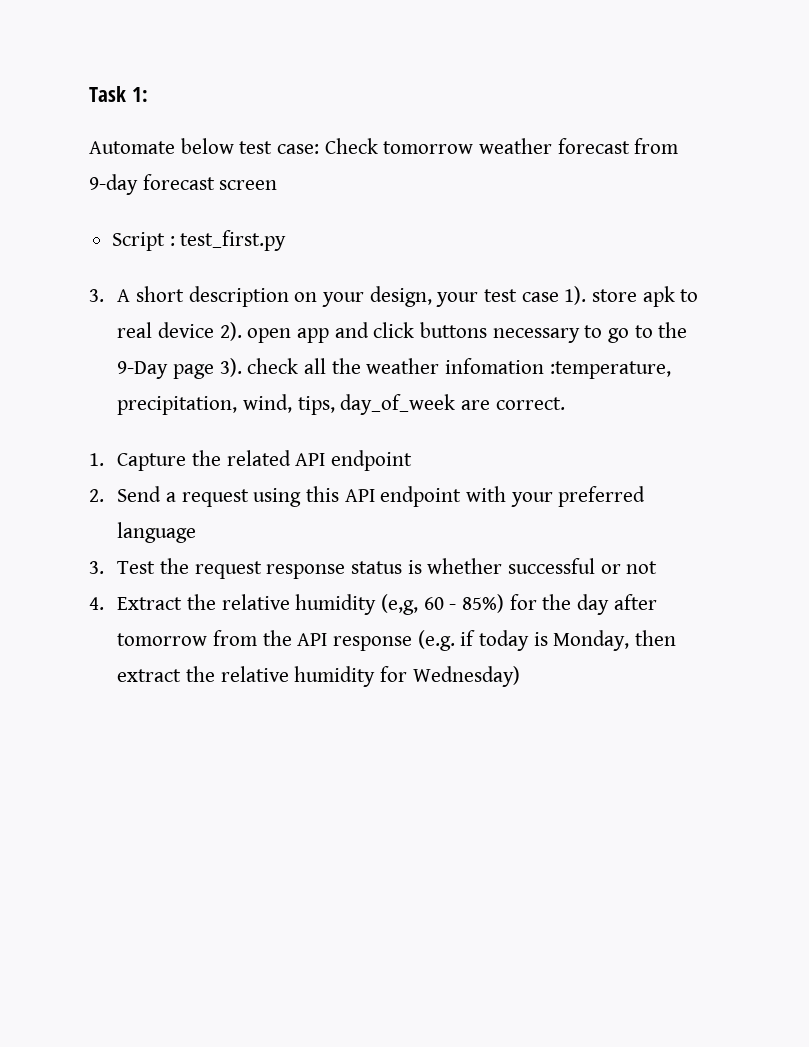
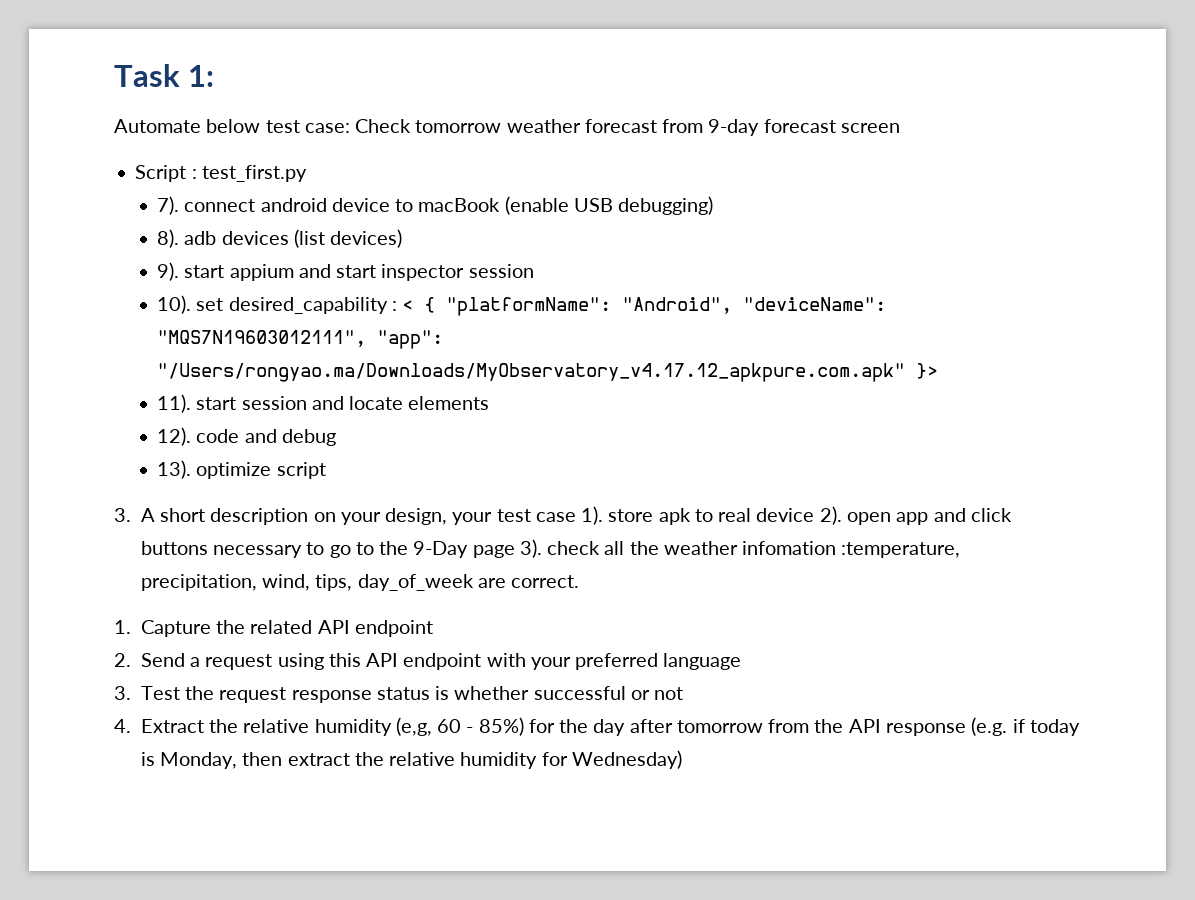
+ 7). connect android device to macBook (enable USB debugging)
+ 8). adb devices (list devices)
+ 9). start appium and start inspector session
+ 10). set desired_capability : < { "platformName": "Android", "deviceName": "MQS7N19603012111", "app": "/Users/rongyao.ma/Downloads/MyObservatory_v4.17.12_apkpure.com.apk" }>
+ 11). start session and locate elements
+ 12). code and debug
+ 13). optimize script

